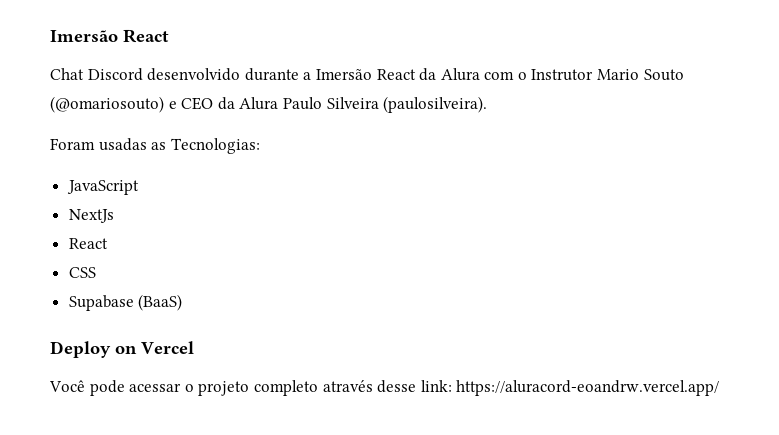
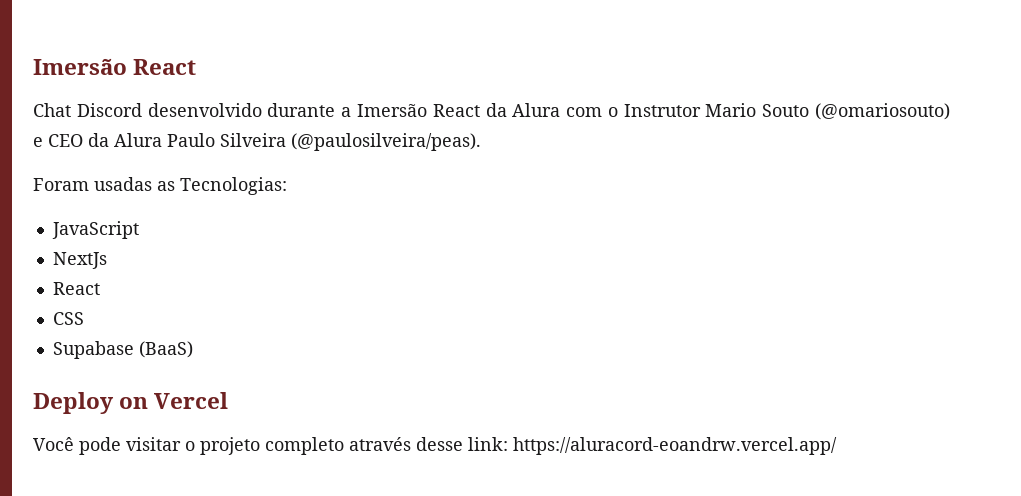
- Chat Discord desenvolvido durante a Imersão React da Alura com o Instrutor Mario Souto (@omariosouto) e CEO da Alura Paulo Silveira (paulosilveira).
+ Chat Discord desenvolvido durante a Imersão React da Alura com o Instrutor Mario Souto (@omariosouto) e CEO da Alura Paulo Silveira (@paulosilveira/peas).
- Você pode acessar o projeto completo através desse link: https://aluracord-eoandrw.vercel.app/
+ Você pode visitar o projeto completo através desse link: https://aluracord-eoandrw.vercel.app/

